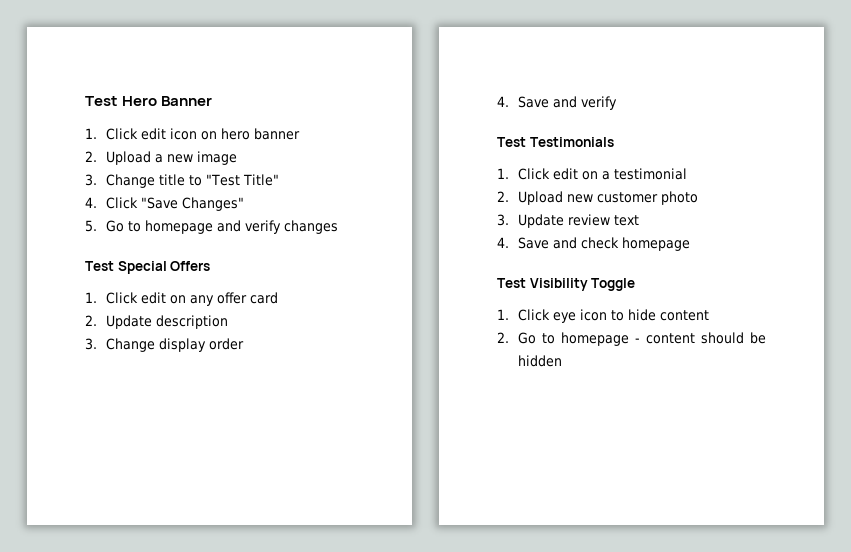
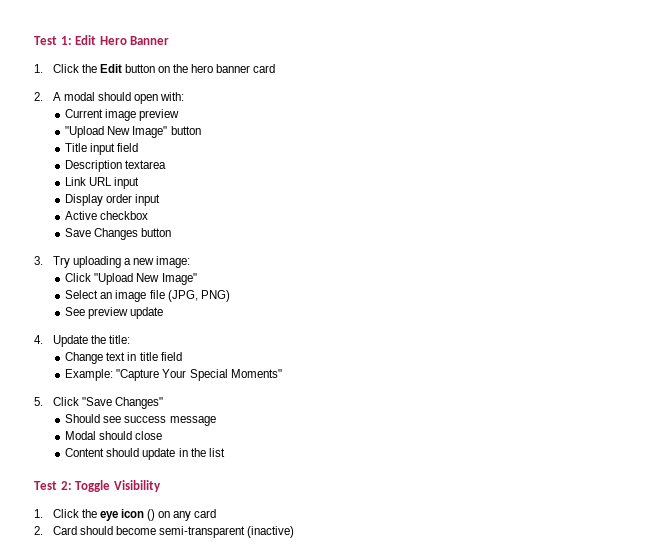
- Test Hero Banner
+ Test 1: Edit Hero Banner
- 1. Click edit icon on hero banner
- 2. Upload a new image
- 3. Change title to "Test Title"
- 4. Click "Save Changes"
- 5. Go to homepage and verify changes
- Test Special Offers
- 1. Click edit on any offer card
- 2. Update description
- 3. Change display order
- 4. Save and verify
- Test Testimonials
- 1. Click edit on a testimonial
- 2. Upload new customer photo
- 3. Update review text
- 4. Save and check homepage
- Test Visibility Toggle
- 1. Click eye icon to hide content
- 2. Go to homepage - content should be hidden
+ 1. Click the Edit button on the hero banner card
+ 2. A modal should open with:
+ Current image preview
+ "Upload New Image" button
+ Title input field
+ Description textarea
+ Link URL input
+ Display order input
+ Active checkbox
+ Save Changes button
+ 3. Try uploading a new image:
+ Click "Upload New Image"
+ Select an image file (JPG, PNG)
+ See preview update
+ 4. Update the title:
+ Change text in title field
+ Example: "Capture Your Special Moments"
+ 5. Click "Save Changes"
+ Should see success message
+ Modal should close
+ Content should update in the list
+ Test 2: Toggle Visibility
+ 1. Click the eye icon () on any card
+ 2. Card should become semi-transparent (inactive)

